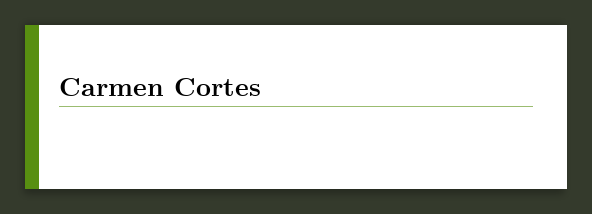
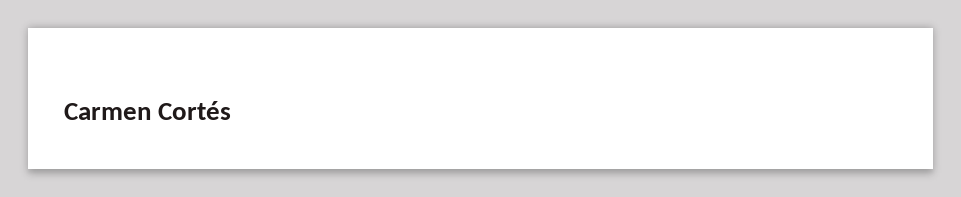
- Carmen Cortes
+ Carmen Cortés

